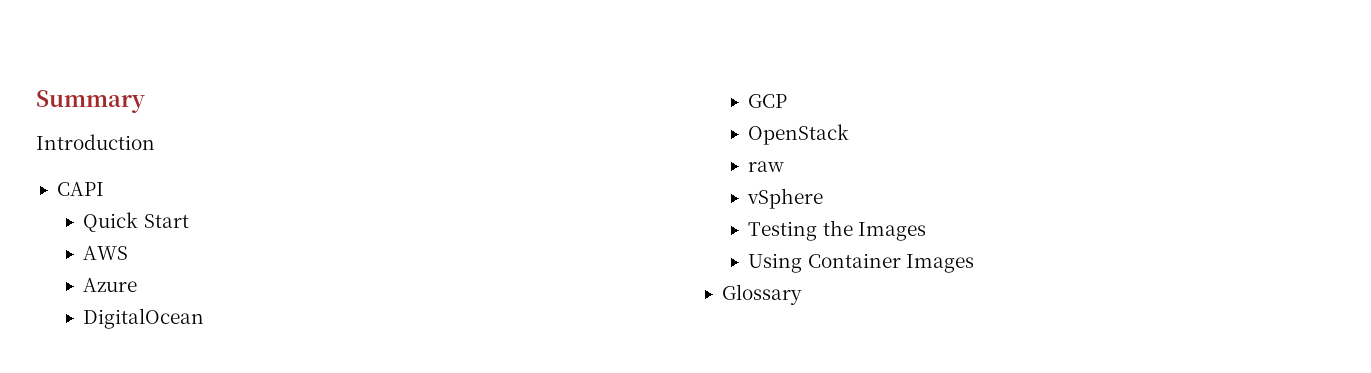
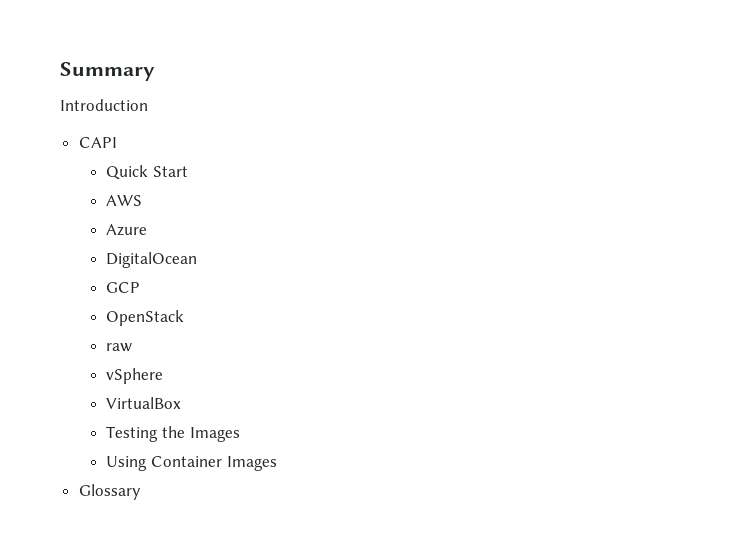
+ VirtualBox

